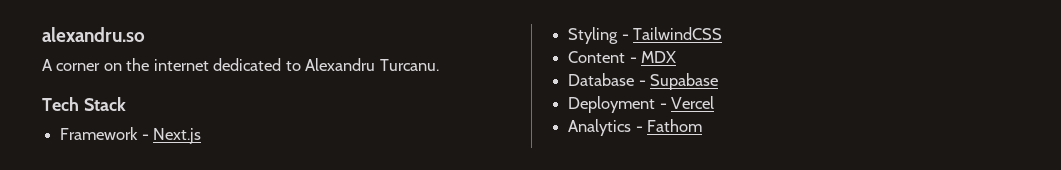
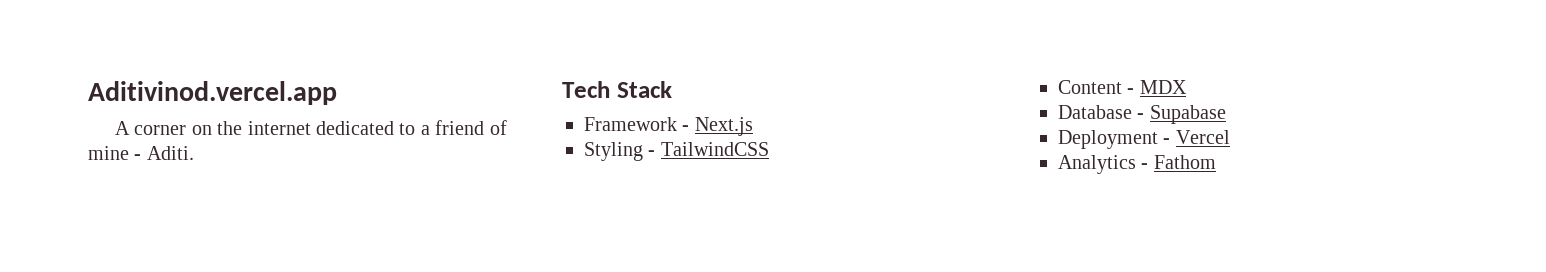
- alexandru.so
+ Aditivinod.vercel.app
- A corner on the internet dedicated to Alexandru Turcanu.
+ A corner on the internet dedicated to a friend of mine - Aditi.

